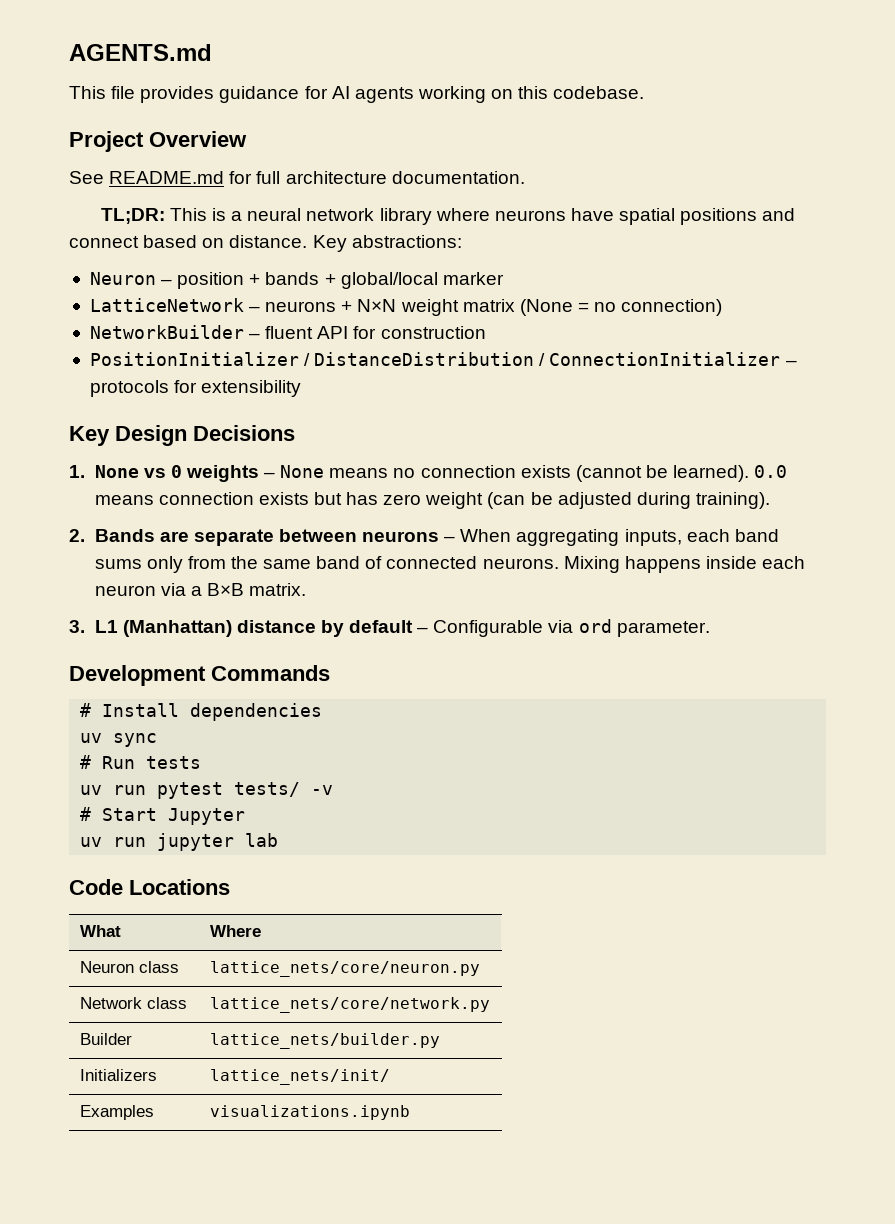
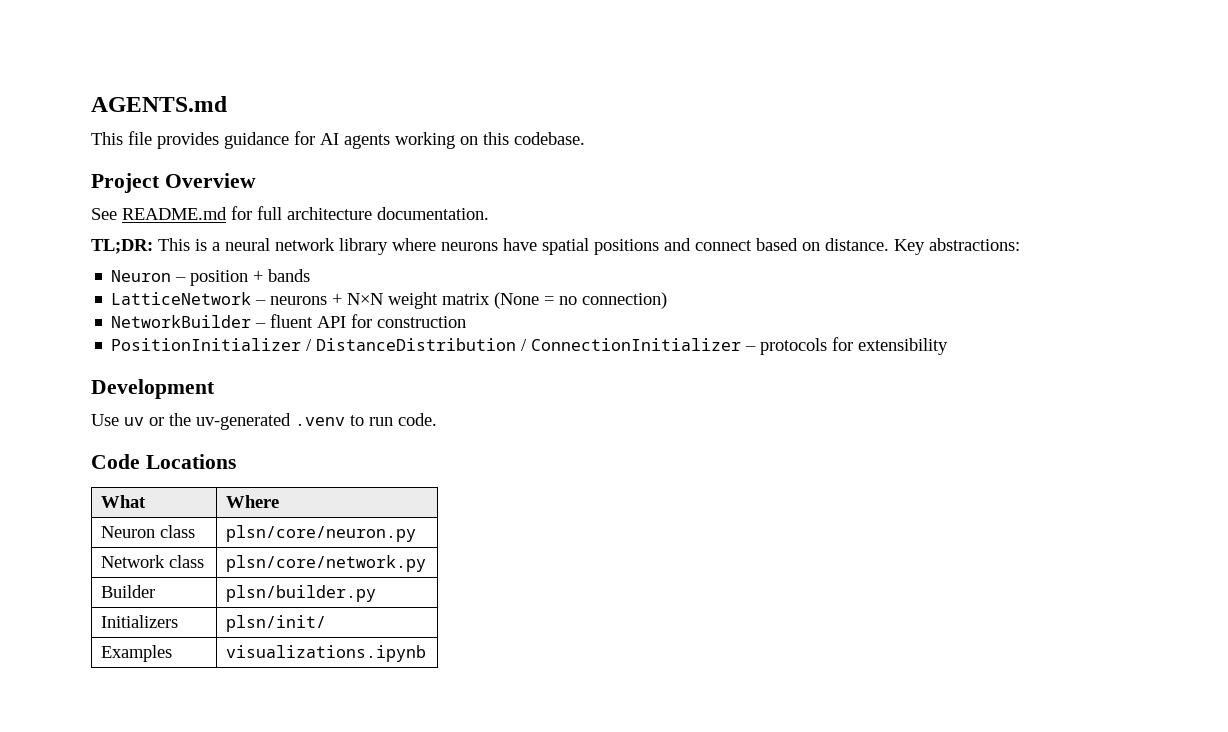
- Neuron – position + bands + global/local marker
+ Neuron – position + bands
- Key Design Decisions
- 1. None vs 0 weights – None means no connection exists (cannot be learned). 0.0 means connection exists but has zero weight (can be adjusted during training).
- 2. Bands are separate between neurons – When aggregating inputs, each band sums only from the same band of connected neurons. Mixing happens inside each neuron via a B×B matrix.
- 3. L1 (Manhattan) distance by default – Configurable via ord parameter.
- Development Commands
- # Install dependencies
- uv sync
- # Run tests
- uv run pytest tests/ -v
- # Start Jupyter
- uv run jupyter lab
+ Development
+ Use uv or the uv-generated .venv to run code.
- Neuron class | lattice_nets/core/neuron.py
+ Neuron class | plsn/core/neuron.py
- Network class | lattice_nets/core/network.py
+ Network class | plsn/core/network.py
- Builder | lattice_nets/builder.py
+ Builder | plsn/builder.py
- Initializers | lattice_nets/init/
+ Initializers | plsn/init/

